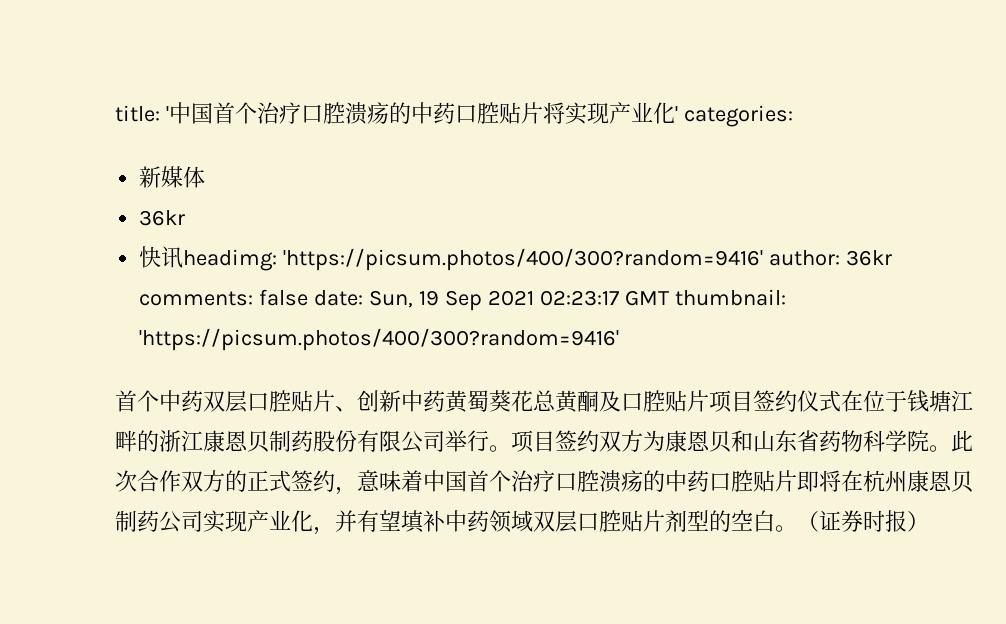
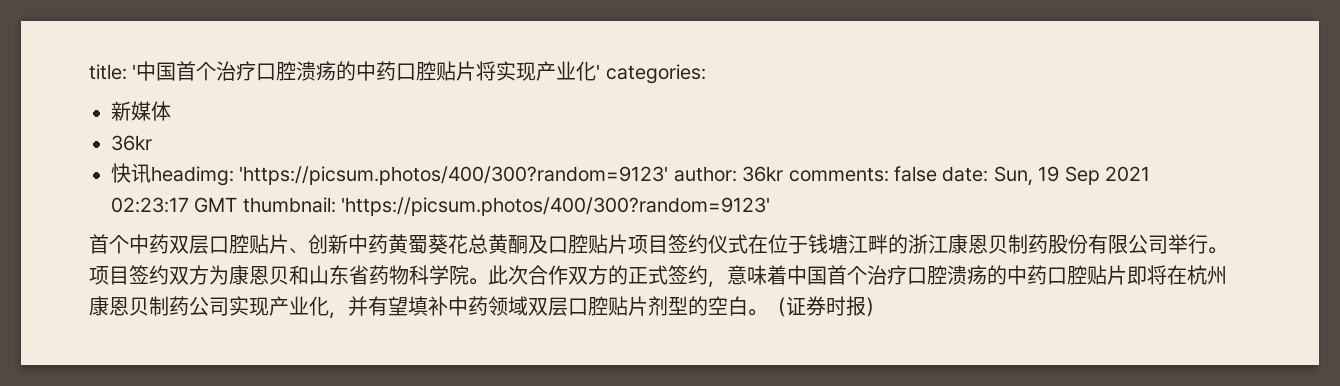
- 快讯headimg: 'https://picsum.photos/400/300?random=9416' author: 36kr comments: false date: Sun, 19 Sep 2021 02:23:17 GMT thumbnail: 'https://picsum.photos/400/300?random=9416'
+ 快讯headimg: 'https://picsum.photos/400/300?random=9123' author: 36kr comments: false date: Sun, 19 Sep 2021 02:23:17 GMT thumbnail: 'https://picsum.photos/400/300?random=9123'

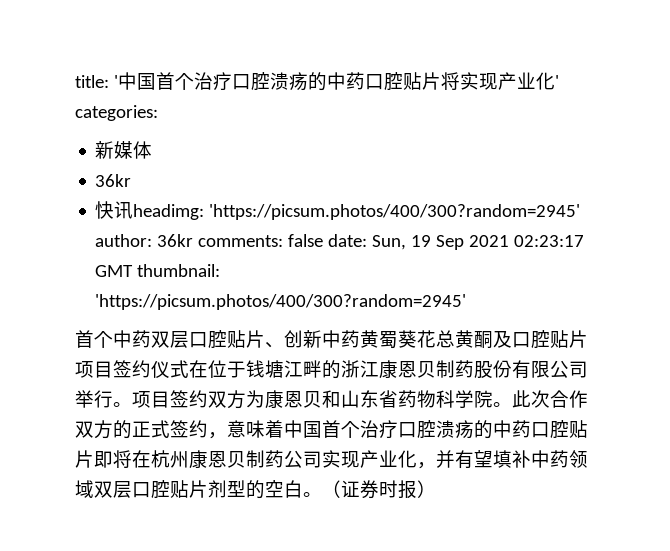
- 快讯headimg: 'https://picsum.photos/400/300?random=9123' author: 36kr comments: false date: Sun, 19 Sep 2021 02:23:17 GMT thumbnail: 'https://picsum.photos/400/300?random=9123'
+ 快讯headimg: 'https://picsum.photos/400/300?random=2945' author: 36kr comments: false date: Sun, 19 Sep 2021 02:23:17 GMT thumbnail: 'https://picsum.photos/400/300?random=2945'

